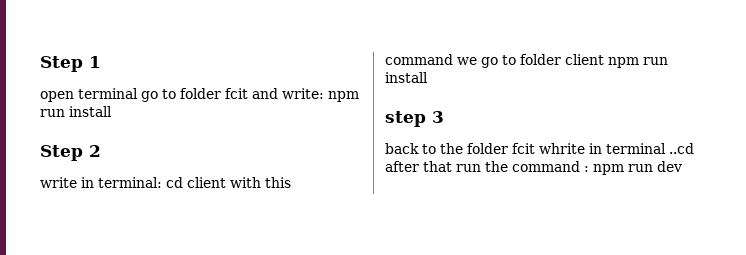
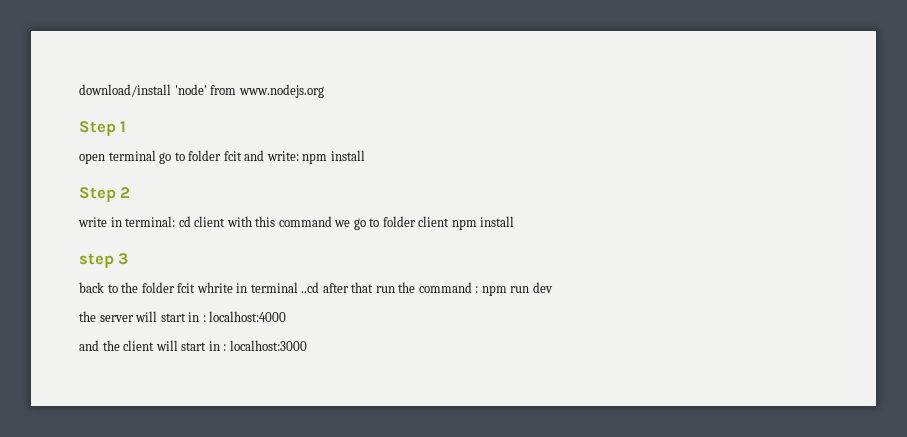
+ download/install 'node' from www.nodejs.org
- open terminal go to folder fcit and write: npm run install
+ open terminal go to folder fcit and write: npm install
- write in terminal: cd client with this command we go to folder client npm run install
+ write in terminal: cd client with this command we go to folder client npm install
+ the server will start in : localhost:4000
+ and the client will start in : localhost:3000

